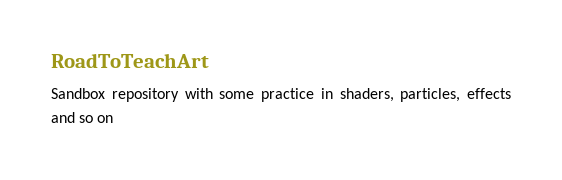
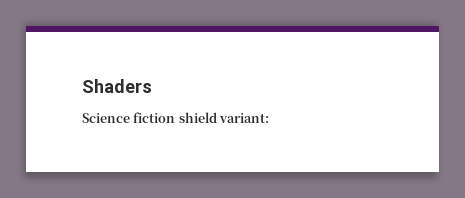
- RoadToTeachArt
- Sandbox repository with some practice in shaders, particles, effects and so on
+ Shaders
+ Science fiction shield variant:

